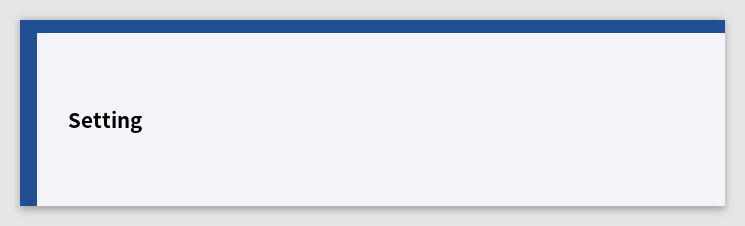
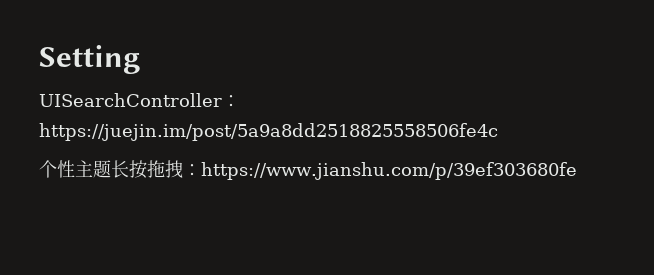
+ UISearchController：https://juejin.im/post/5a9a8dd2518825558506fe4c
+ 个性主题长按拖拽：https://www.jianshu.com/p/39ef303680fe

